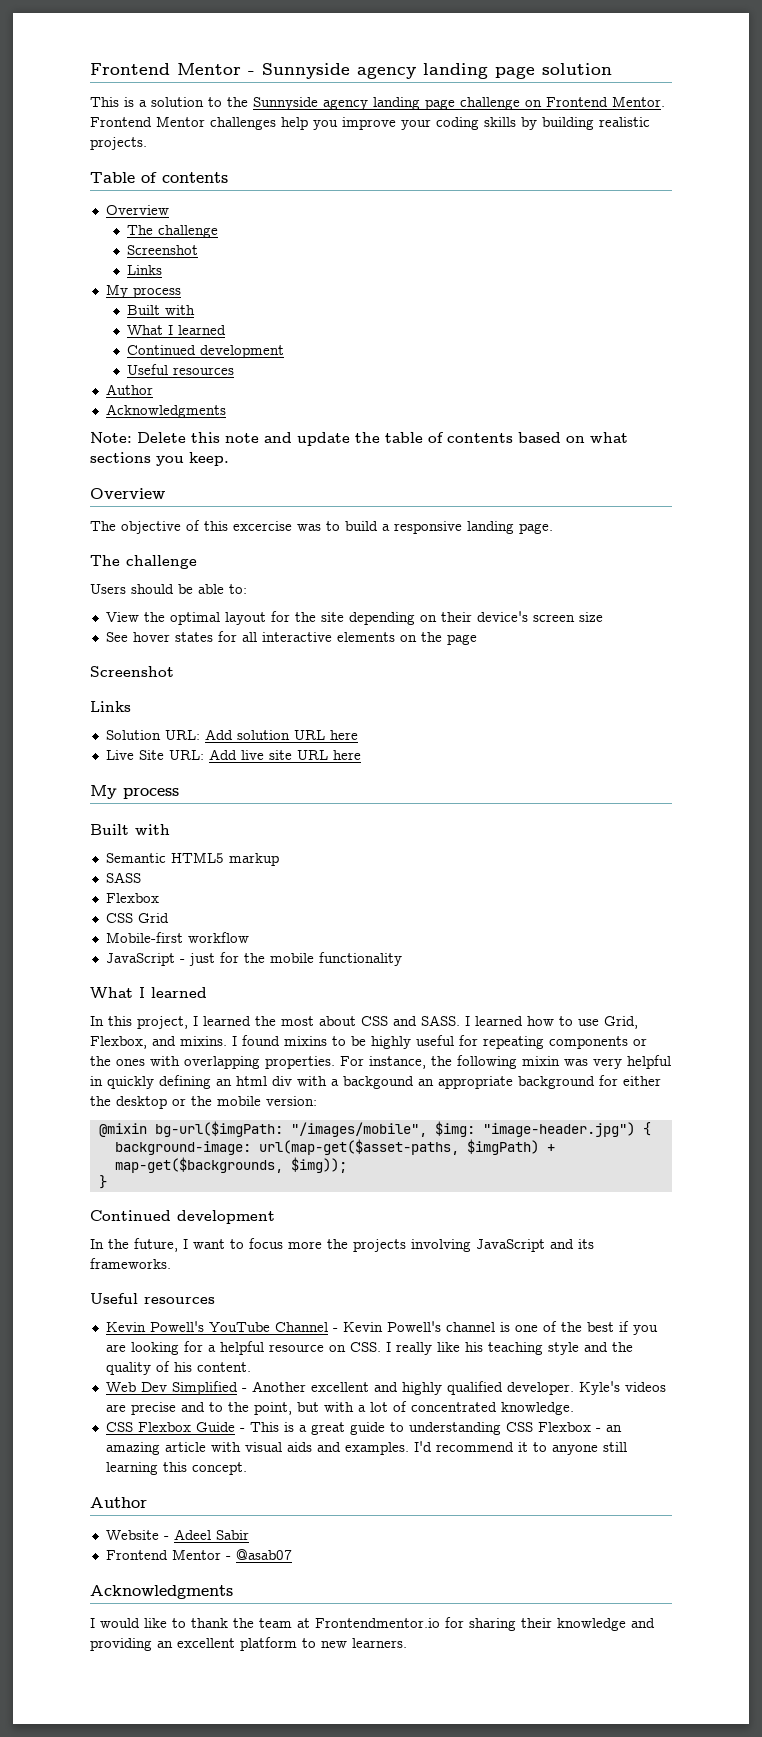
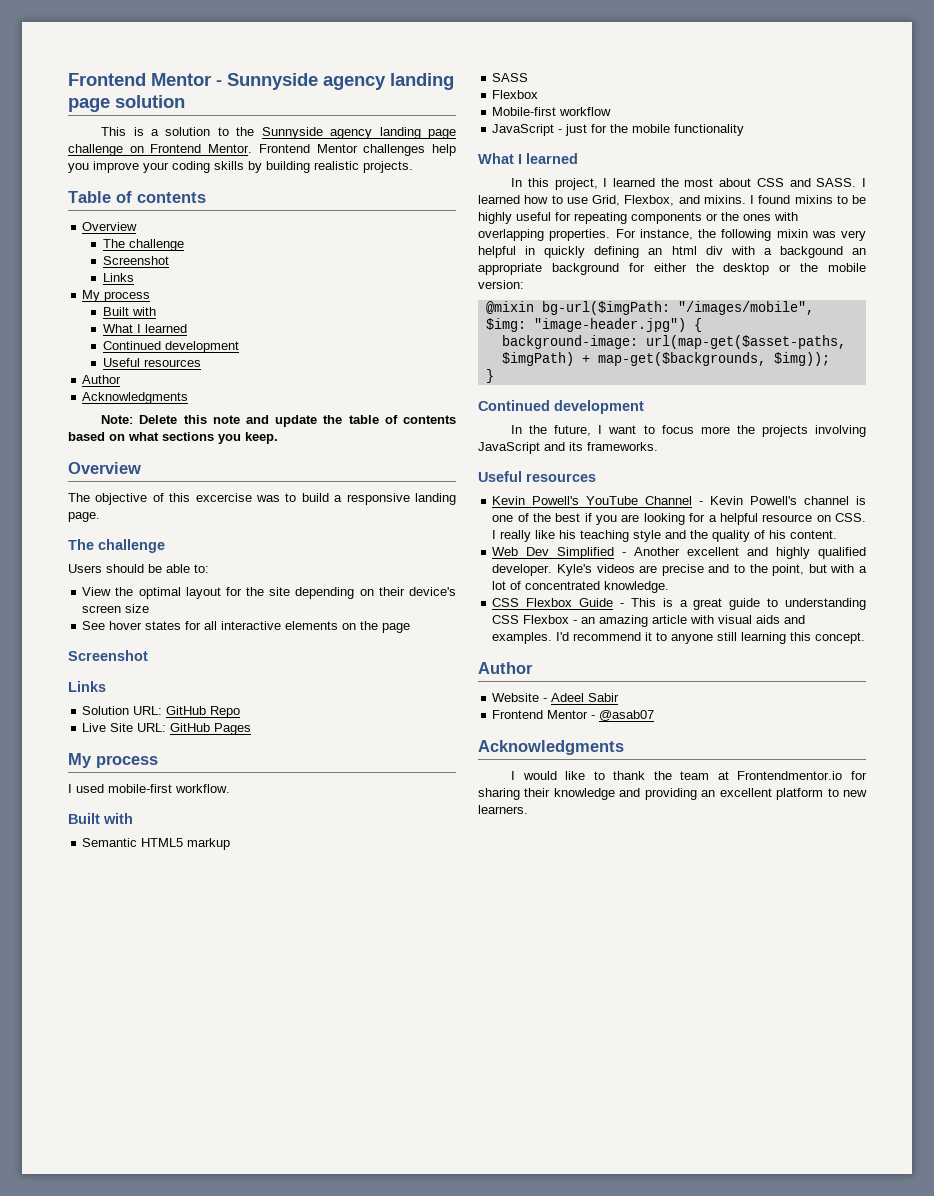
- Solution URL: Add solution URL here
+ Solution URL: GitHub Repo
- Live Site URL: Add live site URL here
+ Live Site URL: GitHub Pages
  My process
+ I used mobile-first workflow.
- CSS Grid

